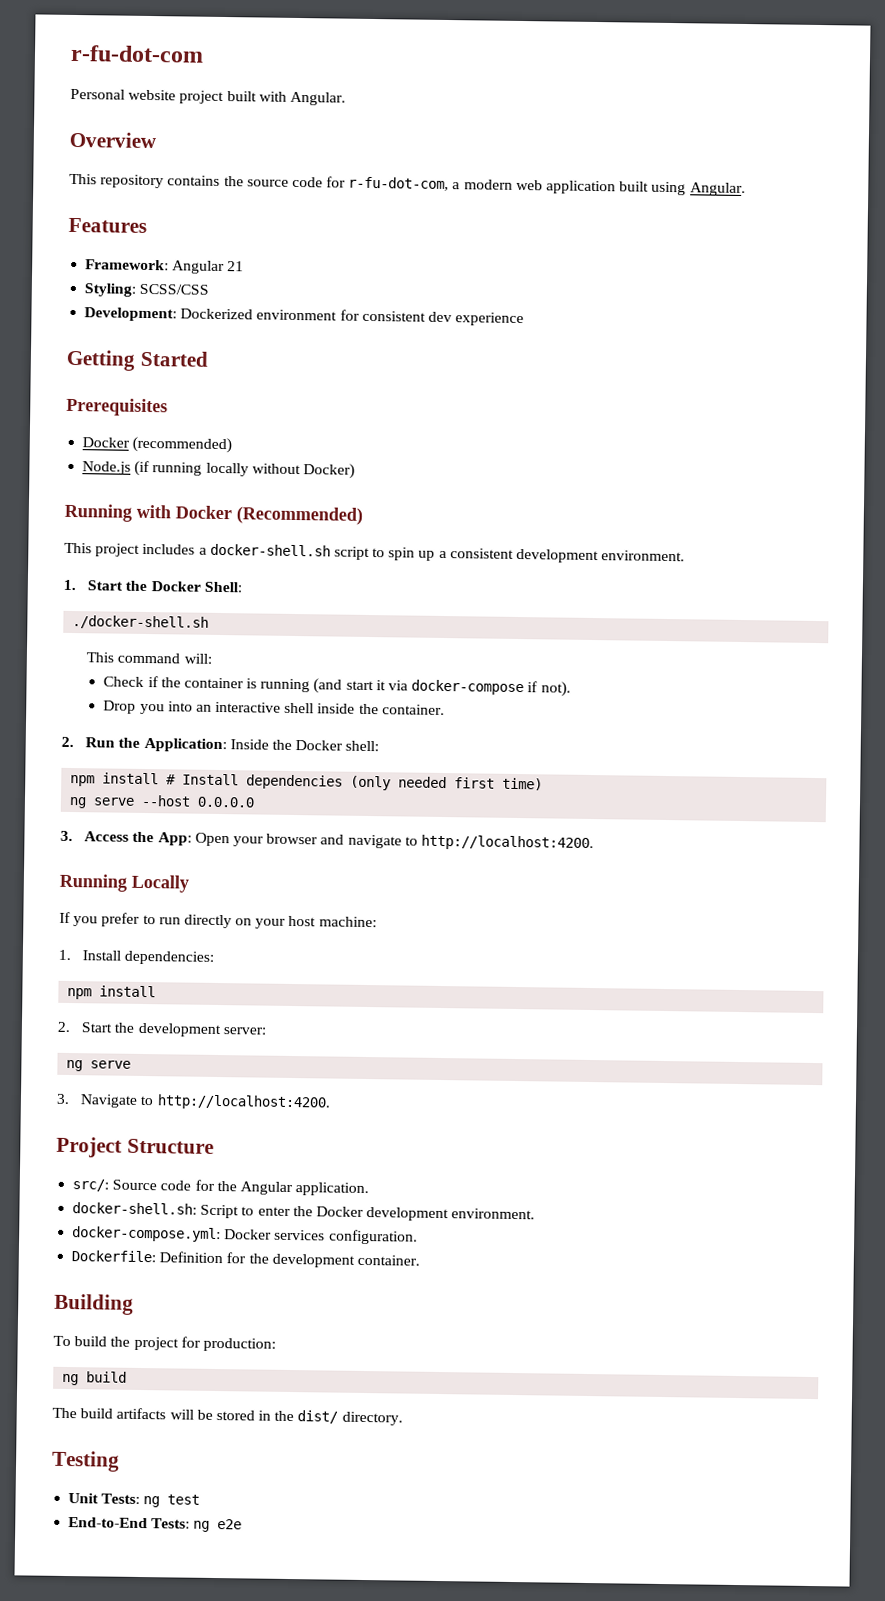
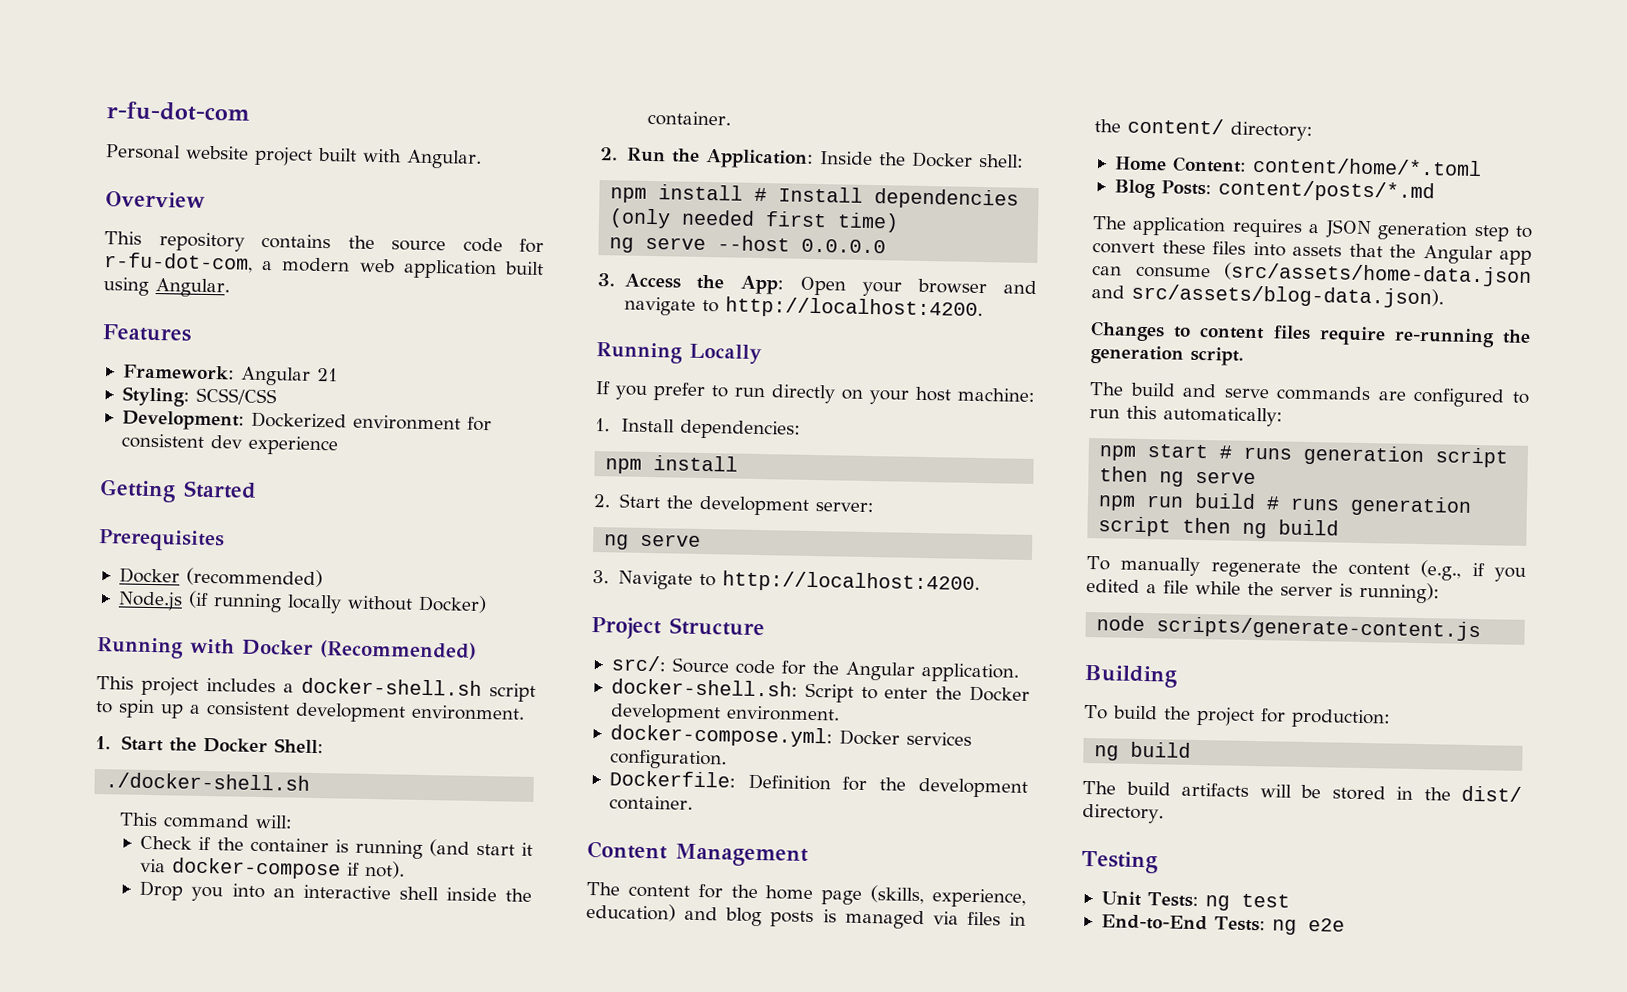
+ Content Management
+ The content for the home page (skills, experience, education) and blog posts is managed via files in the content/ directory:
+ Home Content: content/home/*.toml
+ Blog Posts: content/posts/*.md
+ The application requires a JSON generation step to convert these files into assets that the Angular app can consume (src/assets/home-data.json and src/assets/blog-data.json).
+ Changes to content files require re-running the generation script.
+ The build and serve commands are configured to run this automatically:
+ npm start # runs generation script then ng serve
+ npm run build # runs generation script then ng build
+ To manually regenerate the content (e.g., if you edited a file while the server is running):
+ node scripts/generate-content.js

